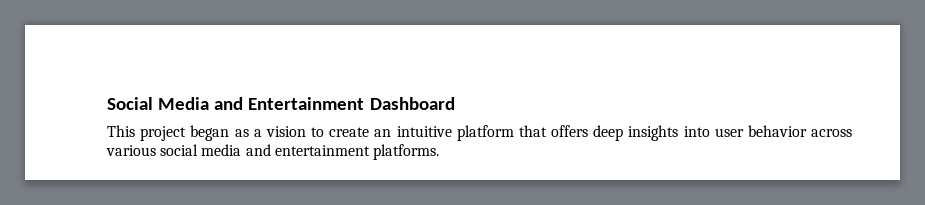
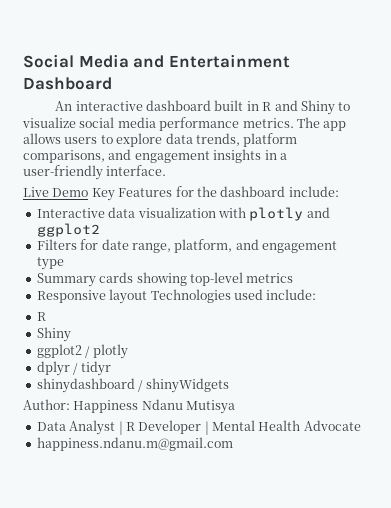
- This project began as a vision to create an intuitive platform that offers deep insights into user behavior across various social media and entertainment platforms.
+ An interactive dashboard built in R and Shiny to visualize social media performance metrics. The app allows users to explore data trends, platform comparisons, and engagement insights in a user-friendly interface.
+ Live Demo Key Features for the dashboard include:
+ Interactive data visualization with plotly and ggplot2
+ Filters for date range, platform, and engagement type
+ Summary cards showing top-level metrics
+ Responsive layout Technologies used include:
+ R
+ Shiny
+ ggplot2 / plotly
+ dplyr / tidyr
+ shinydashboard / shinyWidgets
+ Author: Happiness Ndanu Mutisya
+ Data Analyst | R Developer | Mental Health Advocate
+ happiness.ndanu.m@gmail.com

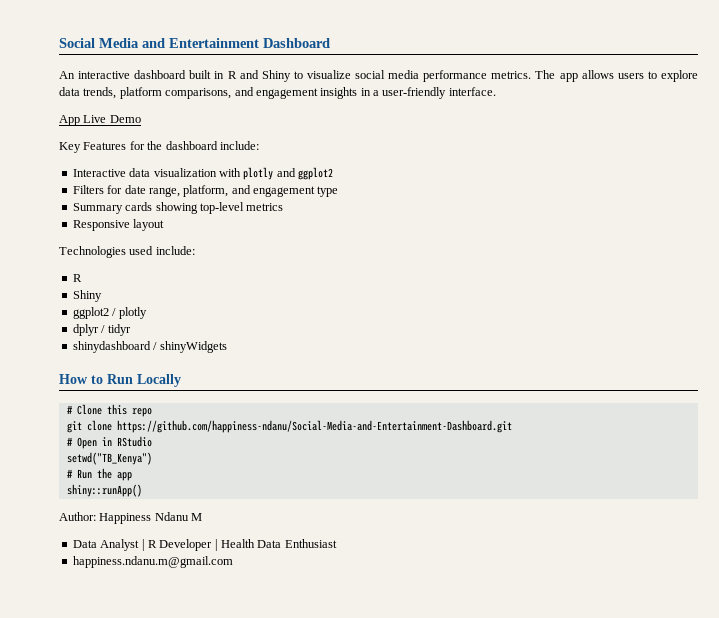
- Live Demo Key Features for the dashboard include:
+ App Live Demo
+ Key Features for the dashboard include:
- Responsive layout Technologies used include:
+ Responsive layout
+ Technologies used include:
+ How to Run Locally
+ # Clone this repo
+ git clone https://github.com/happiness-ndanu/Social-Media-and-Entertainment-Dashboard.git
+ # Open in RStudio
+ setwd("TB_Kenya")
+ # Run the app
+ shiny::runApp()
- Author: Happiness Ndanu Mutisya
+ Author: Happiness Ndanu M
- Data Analyst | R Developer | Mental Health Advocate
+ Data Analyst | R Developer | Health Data Enthusiast

